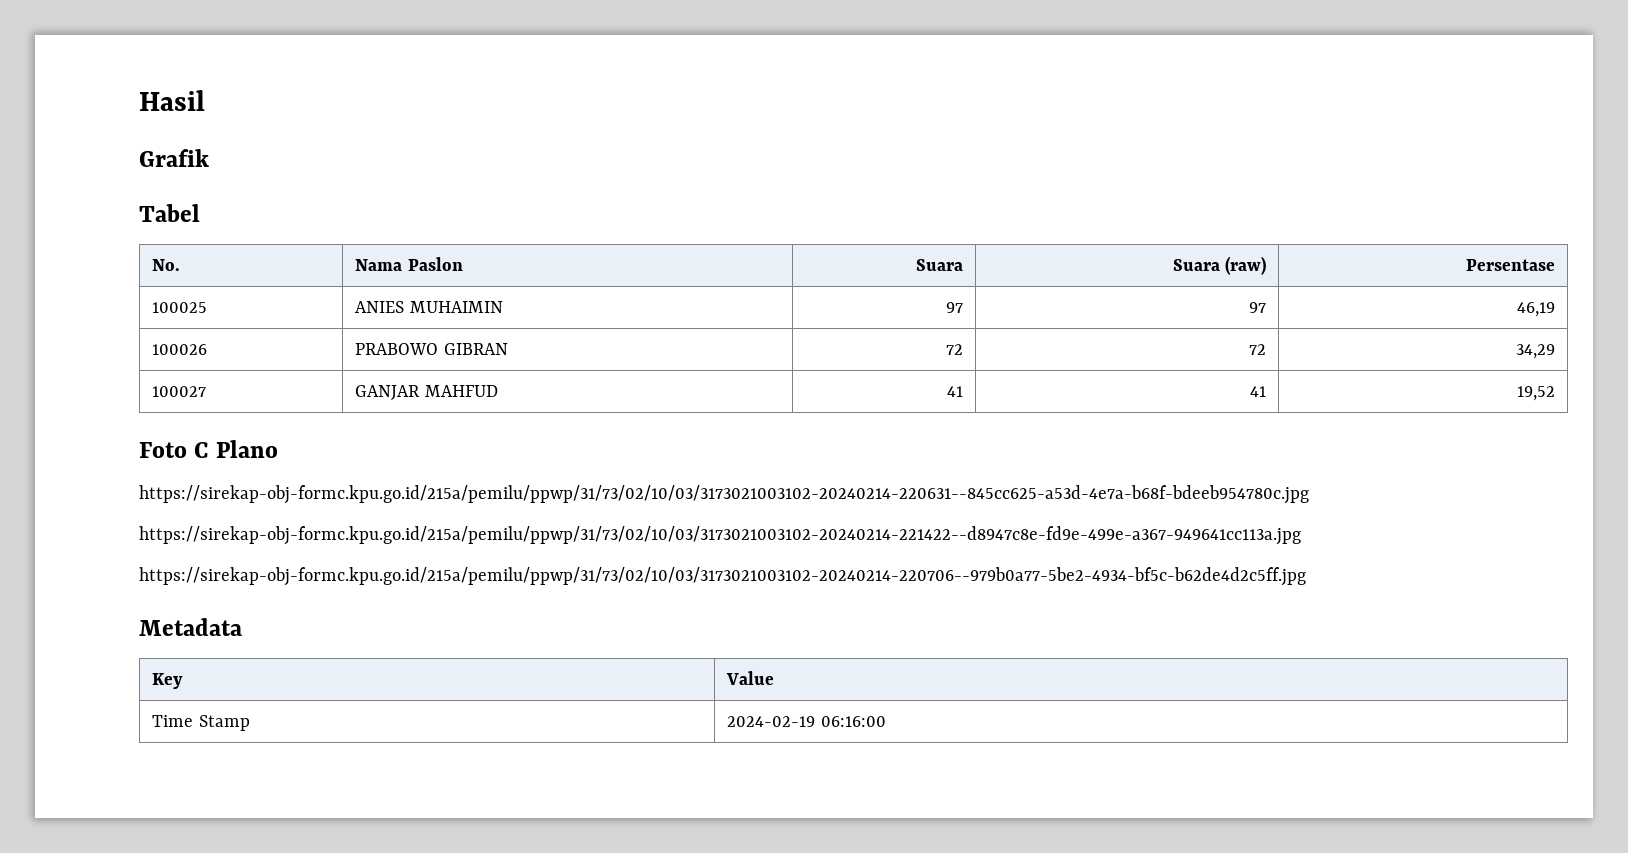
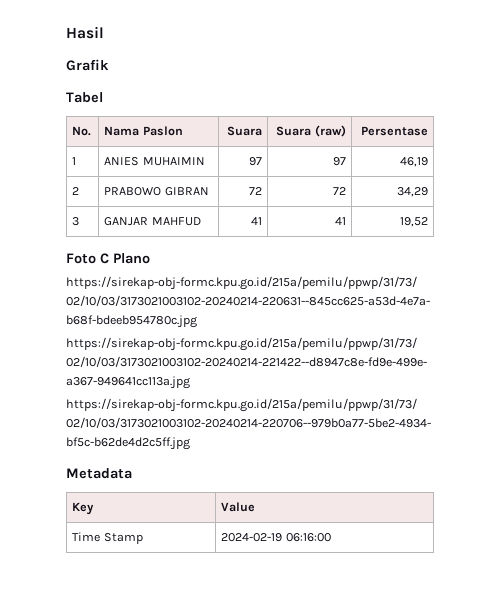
- 100025 | ANIES MUHAIMIN | 97 | 97 | 46,19
+ 1 | ANIES MUHAIMIN | 97 | 97 | 46,19
- 100026 | PRABOWO GIBRAN | 72 | 72 | 34,29
+ 2 | PRABOWO GIBRAN | 72 | 72 | 34,29
- 100027 | GANJAR MAHFUD | 41 | 41 | 19,52
+ 3 | GANJAR MAHFUD | 41 | 41 | 19,52

